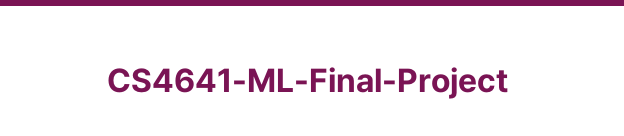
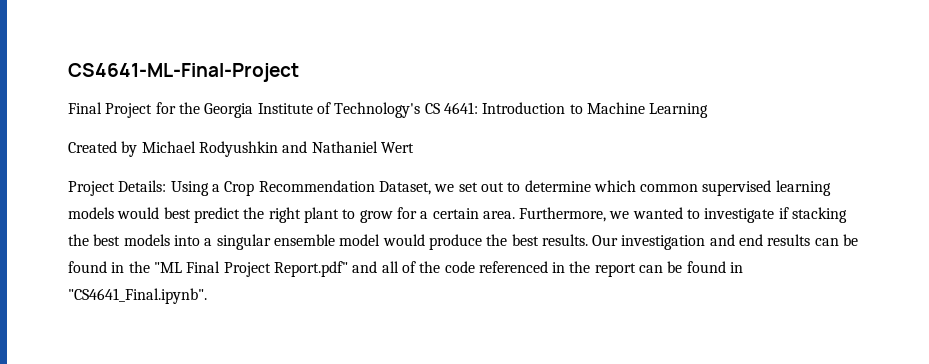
+ Final Project for the Georgia Institute of Technology's CS 4641: Introduction to Machine Learning
+ Created by Michael Rodyushkin and Nathaniel Wert
+ Project Details: Using a Crop Recommendation Dataset, we set out to determine which common supervised learning models would best predict the right plant to grow for a certain area. Furthermore, we wanted to investigate if stacking the best models into a singular ensemble model would produce the best results. Our investigation and end results can be found in the "ML Final Project Report.pdf" and all of the code referenced in the report can be found in "CS4641_Final.ipynb".

